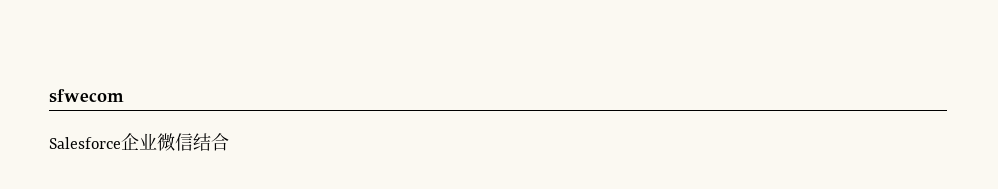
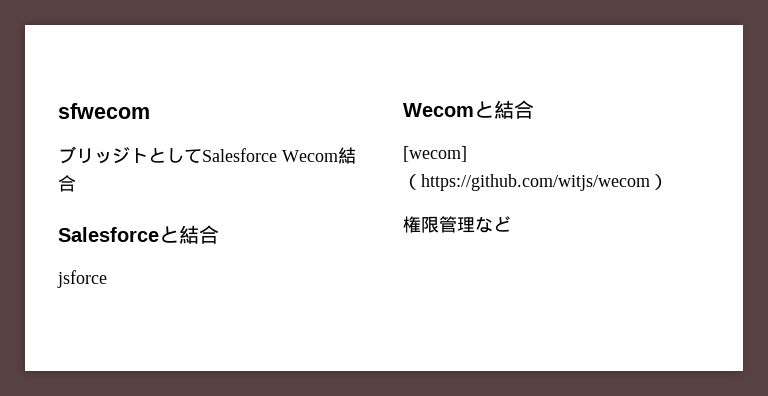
- Salesforce企业微信结合
+ ブリッジトとしてSalesforce Wecom結合
+ Salesforceと結合
+ jsforce
+ Wecomと結合
+ [wecom]（https://github.com/witjs/wecom）
+ 権限管理など

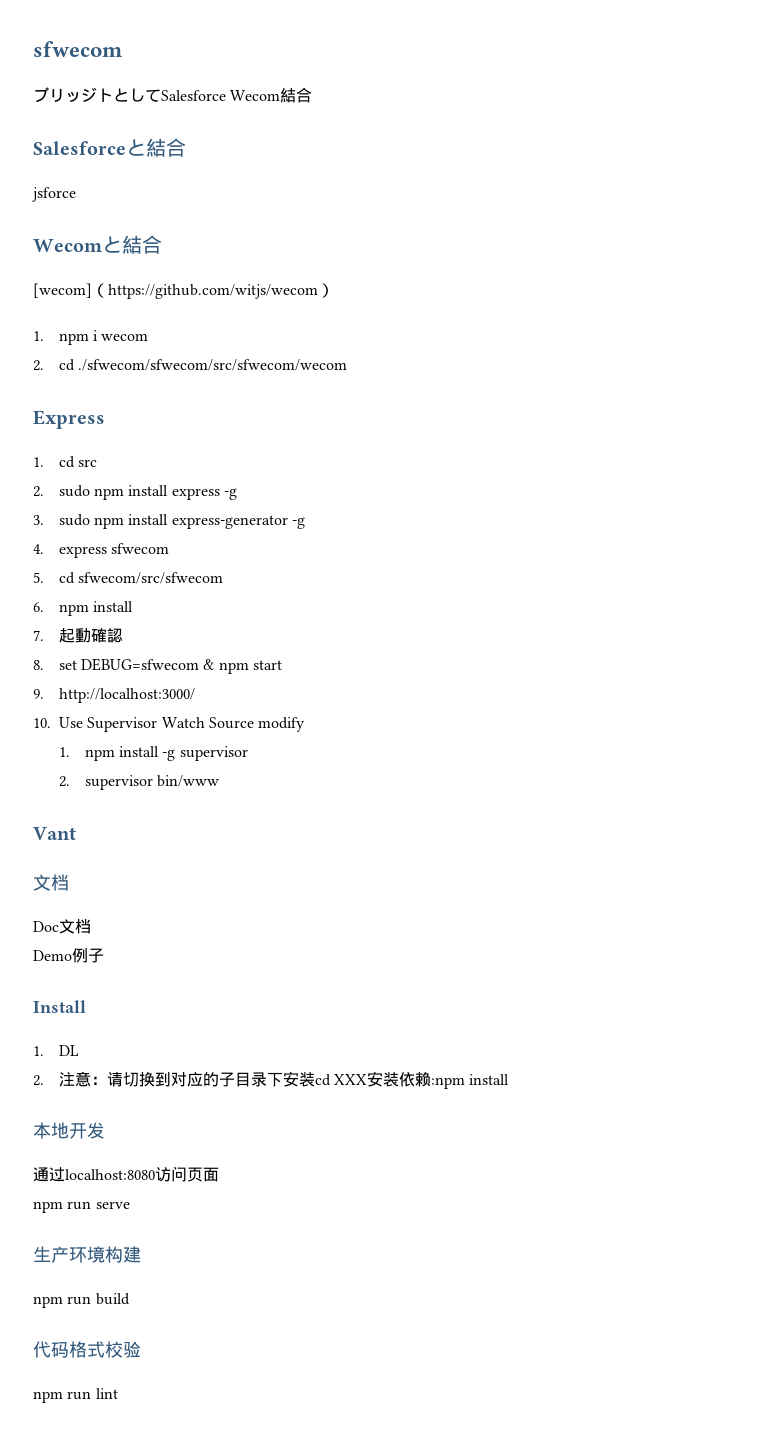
- 権限管理など
+ 1. npm i wecom
+ 2. cd ./sfwecom/sfwecom/src/sfwecom/wecom
+ Express
+ 1. cd src
+ 2. sudo npm install express -g
+ 3. sudo npm install express-generator -g
+ 4. express sfwecom
+ 5. cd sfwecom/src/sfwecom
+ 6. npm install
+ 7.起動確認
+ 8. set DEBUG=sfwecom & npm start
+ 9. http://localhost:3000/
+ 10. Use Supervisor Watch Source modify
+ 1. npm install -g supervisor
+ 2. supervisor bin/www
+ Vant
+ 文档
+ Doc文档
+ Demo例子
+ Install
+ 1. DL
+ 2.注意：请切换到对应的子目录下安装cd XXX安装依赖:npm install
+ 本地开发
+ 通过localhost:8080访问页面
+ npm run serve
+ 生产环境构建
+ npm run build
+ 代码格式校验
+ npm run lint

